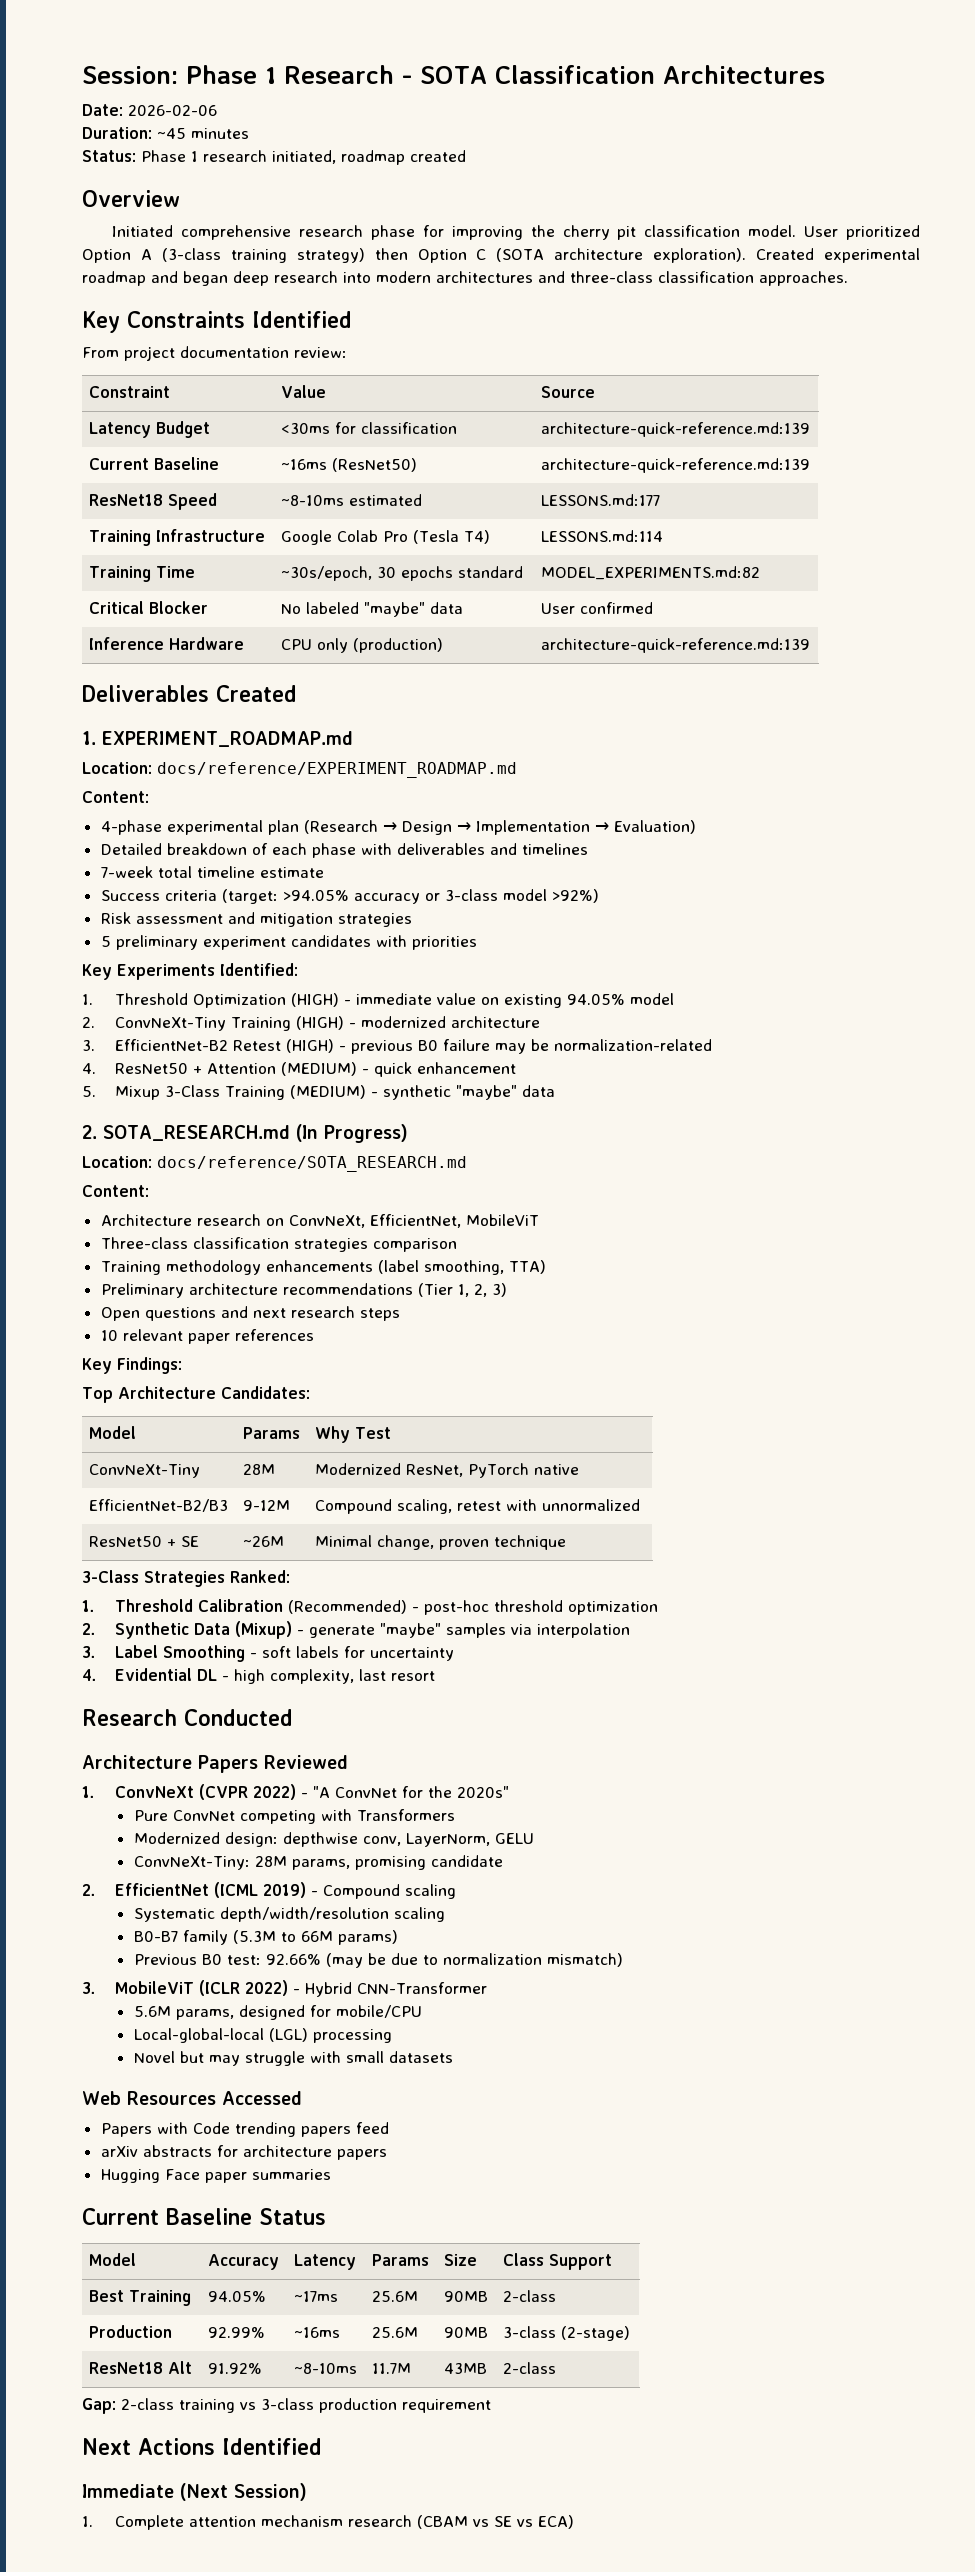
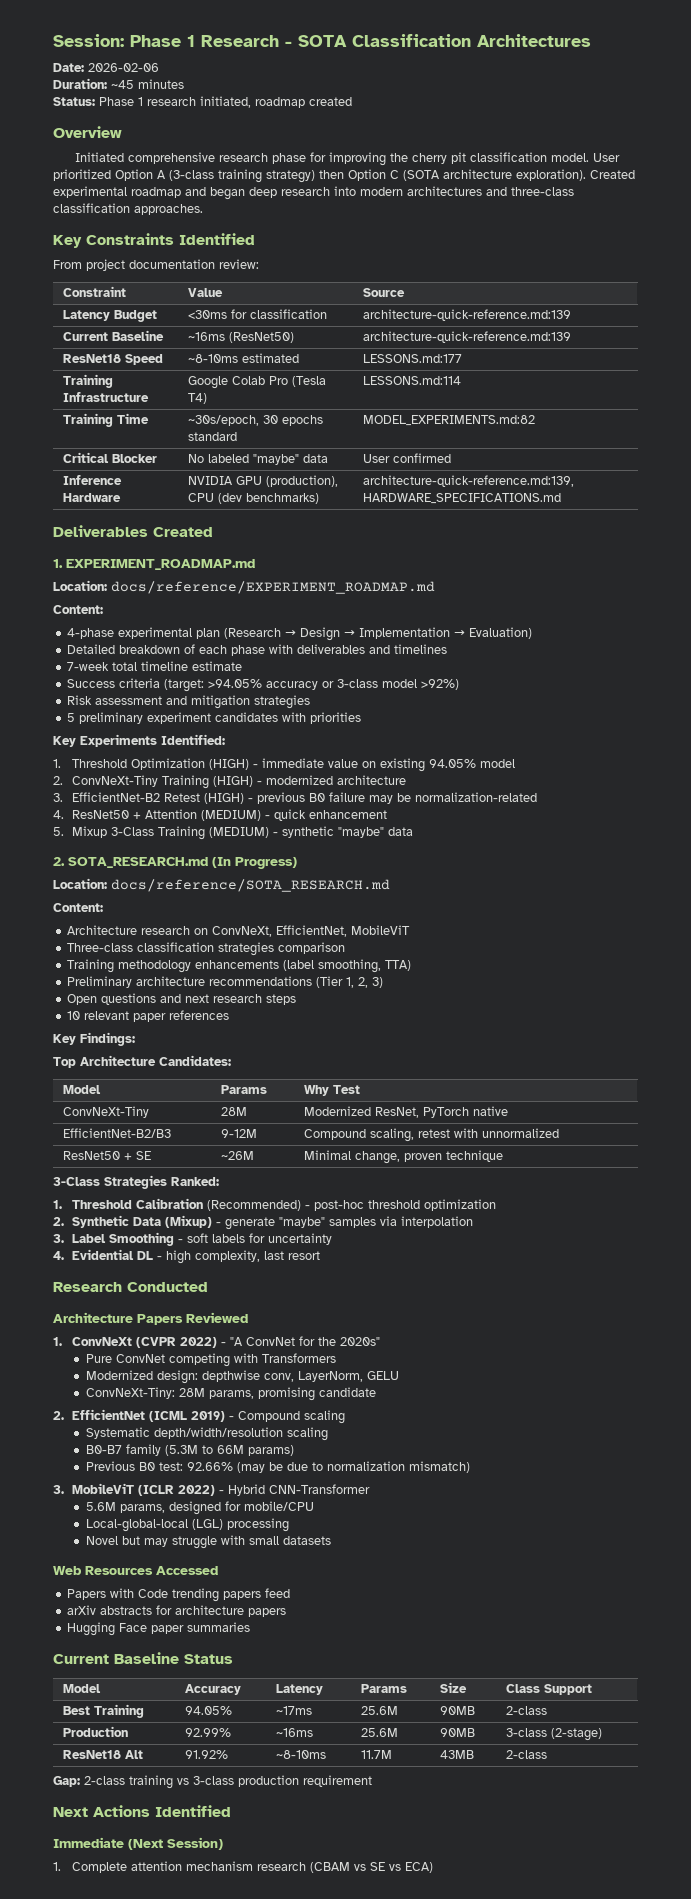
- Inference Hardware | CPU only (production) | architecture-quick-reference.md:139
+ Inference Hardware | NVIDIA GPU (production), CPU (dev benchmarks) | architecture-quick-reference.md:139, HARDWARE_SPECIFICATIONS.md

